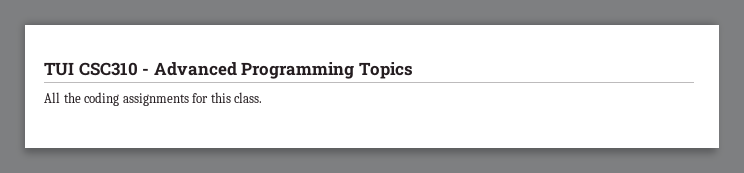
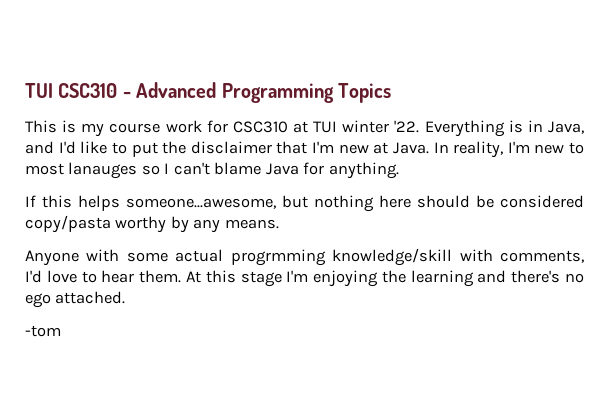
- All the coding assignments for this class.
+ This is my course work for CSC310 at TUI winter '22. Everything is in Java, and I'd like to put the disclaimer that I'm new at Java. In reality, I'm new to most lanauges so I can't blame Java for anything.
+ If this helps someone...awesome, but nothing here should be considered copy/pasta worthy by any means.
+ Anyone with some actual progrmming knowledge/skill with comments, I'd love to hear them. At this stage I'm enjoying the learning and there's no ego attached.
+ -tom

